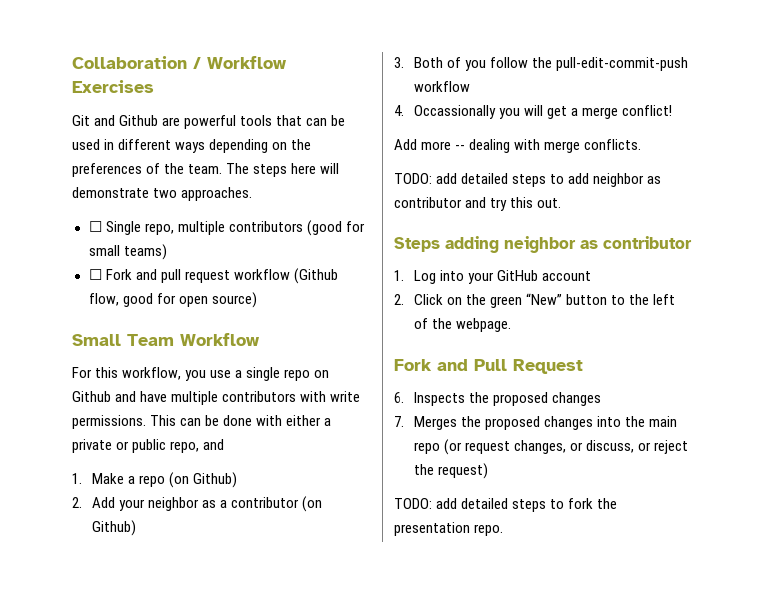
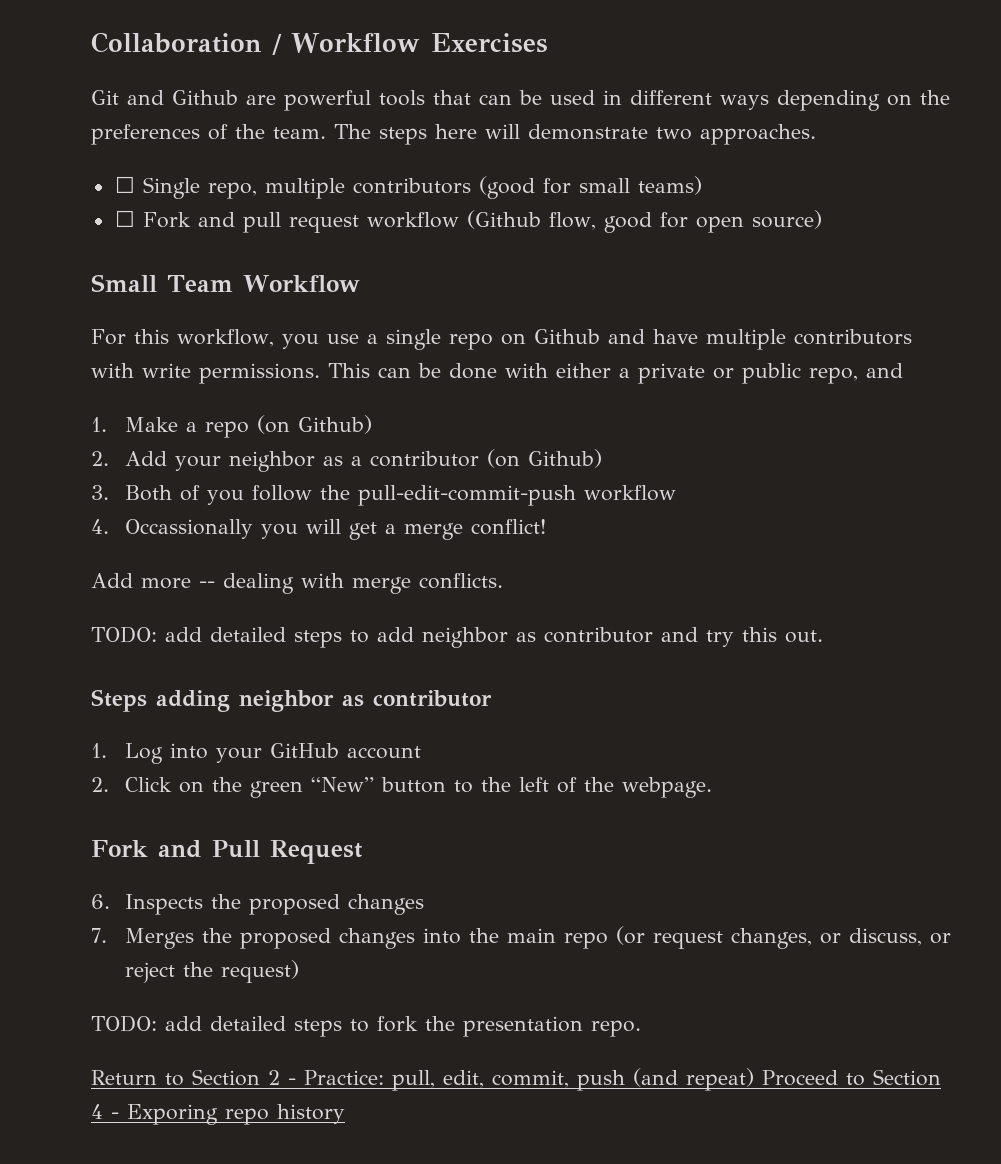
+ Return to Section 2 - Practice: pull, edit, commit, push (and repeat) Proceed to Section 4 - Exporing repo history

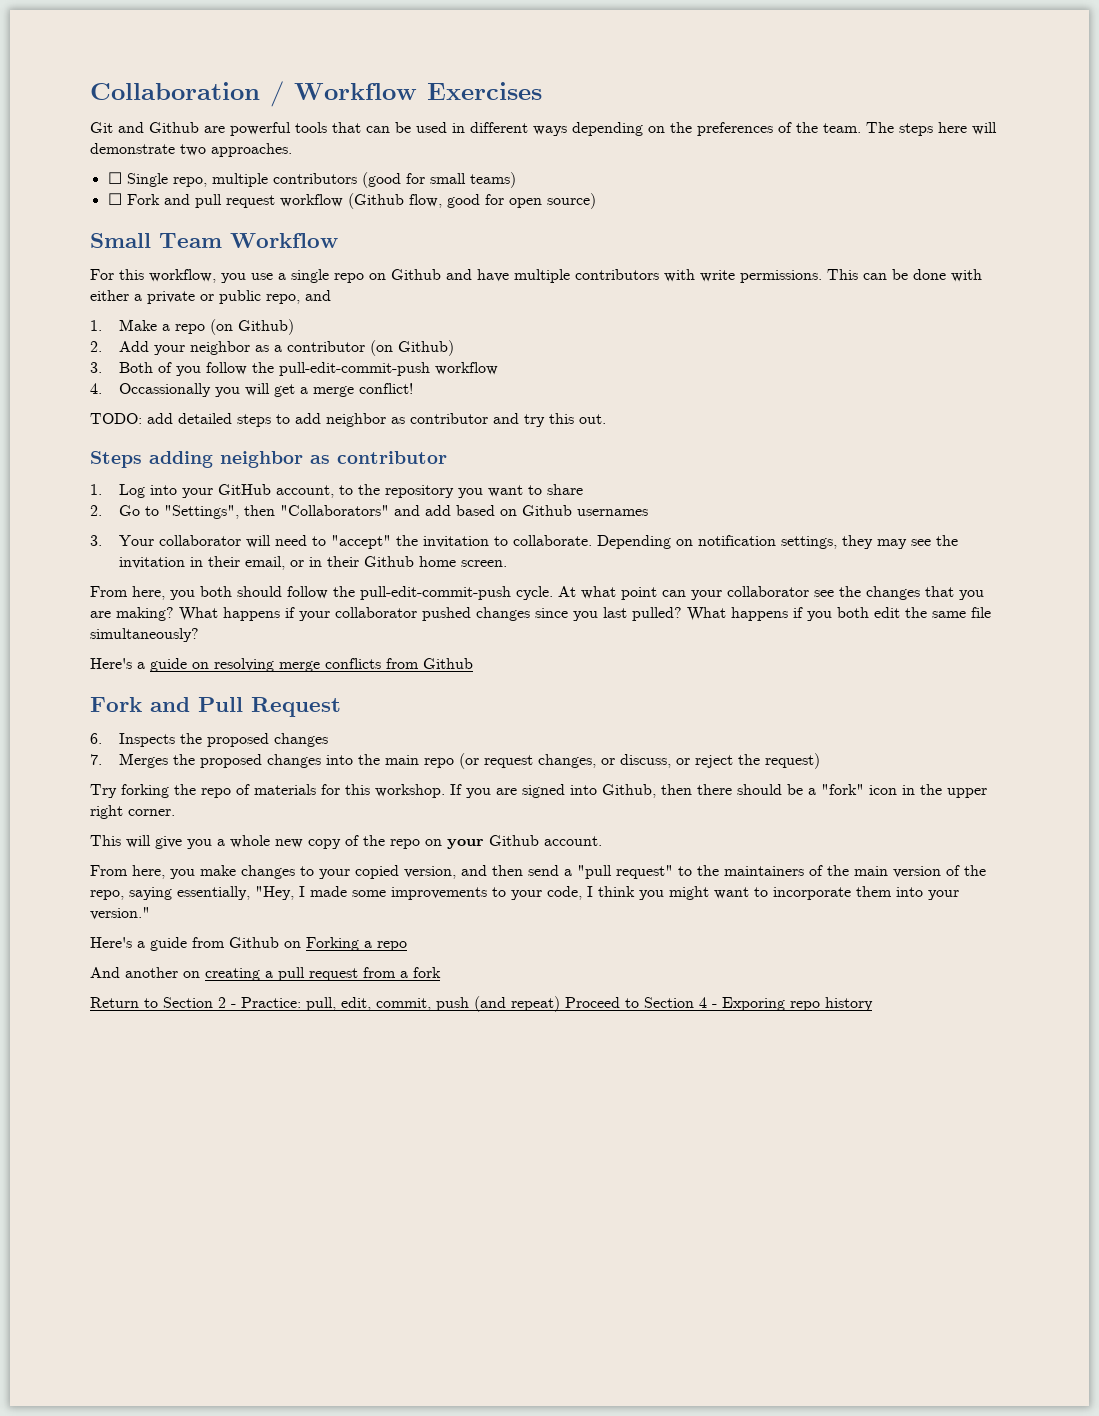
- Add more -- dealing with merge conflicts.
- 1. Log into your GitHub account
- 2. Click on the green “New” button to the left of the webpage.
+ 1. Log into your GitHub account, to the repository you want to share
+ 2. Go to "Settings", then "Collaborators" and add based on Github usernames
+ 3. Your collaborator will need to "accept" the invitation to collaborate. Depending on notification settings, they may see the invitation in their email, or in their Github home screen.
+ From here, you both should follow the pull-edit-commit-push cycle. At what point can your collaborator see the changes that you are making? What happens if your collaborator pushed changes since you last pulled? What happens if you both edit the same file simultaneously?
+ Here's a guide on resolving merge conflicts from Github
- TODO: add detailed steps to fork the presentation repo.
+ Try forking the repo of materials for this workshop. If you are signed into Github, then there should be a "fork" icon in the upper right corner.
+ This will give you a whole new copy of the repo on your Github account.
+ From here, you make changes to your copied version, and then send a "pull request" to the maintainers of the main version of the repo, saying essentially, "Hey, I made some improvements to your code, I think you might want to incorporate them into your version."
+ Here's a guide from Github on Forking a repo
+ And another on creating a pull request from a fork

